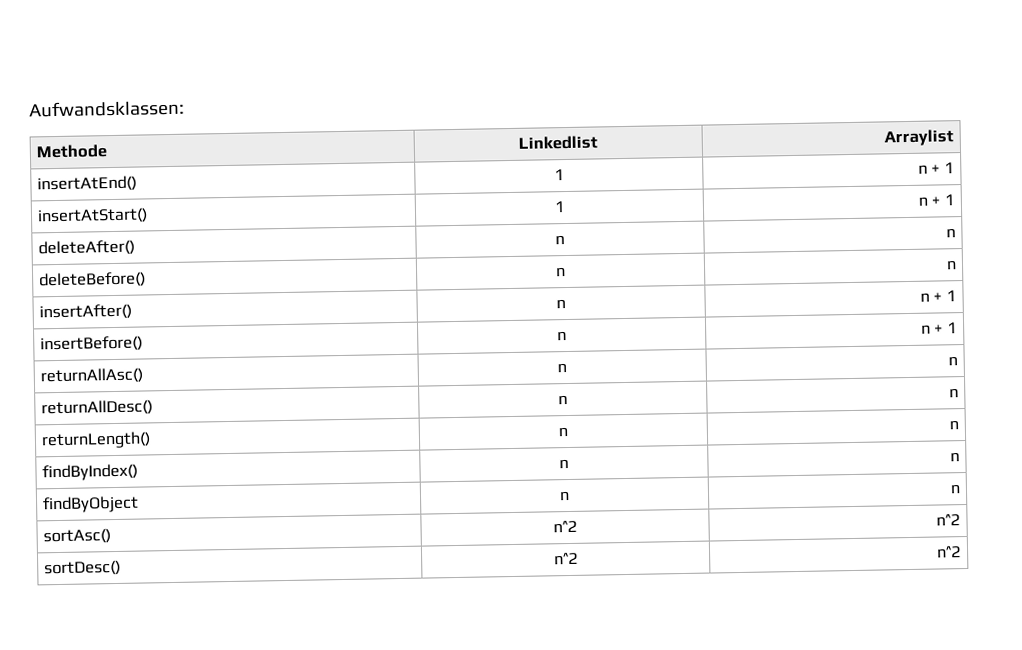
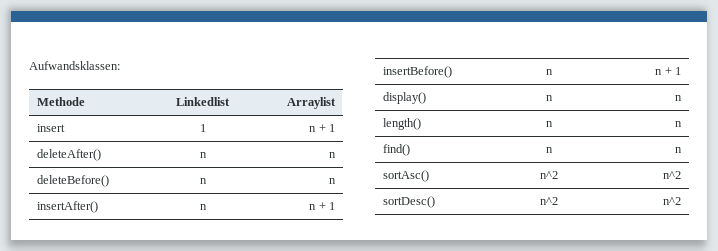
- insertAtEnd() | 1 | n + 1
- insertAtStart() | 1 | n + 1
+ insert | 1 | n + 1
- returnAllAsc() | n | n
- returnAllDesc() | n | n
- returnLength() | n | n
- findByIndex() | n | n
- findByObject | n | n
+ display() | n | n
+ length() | n | n
+ find() | n | n

